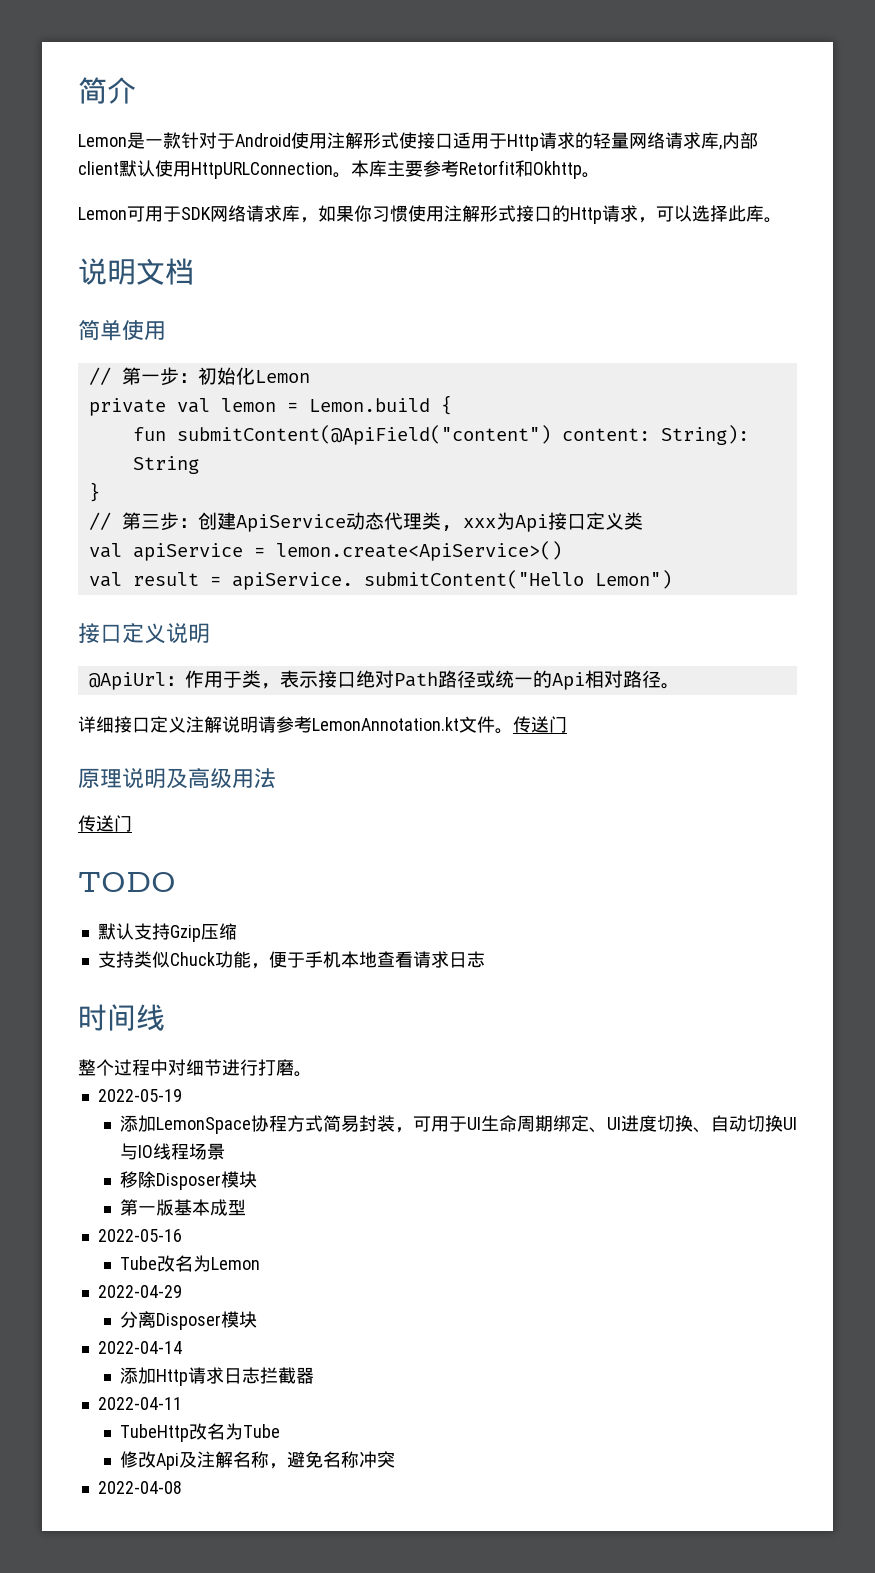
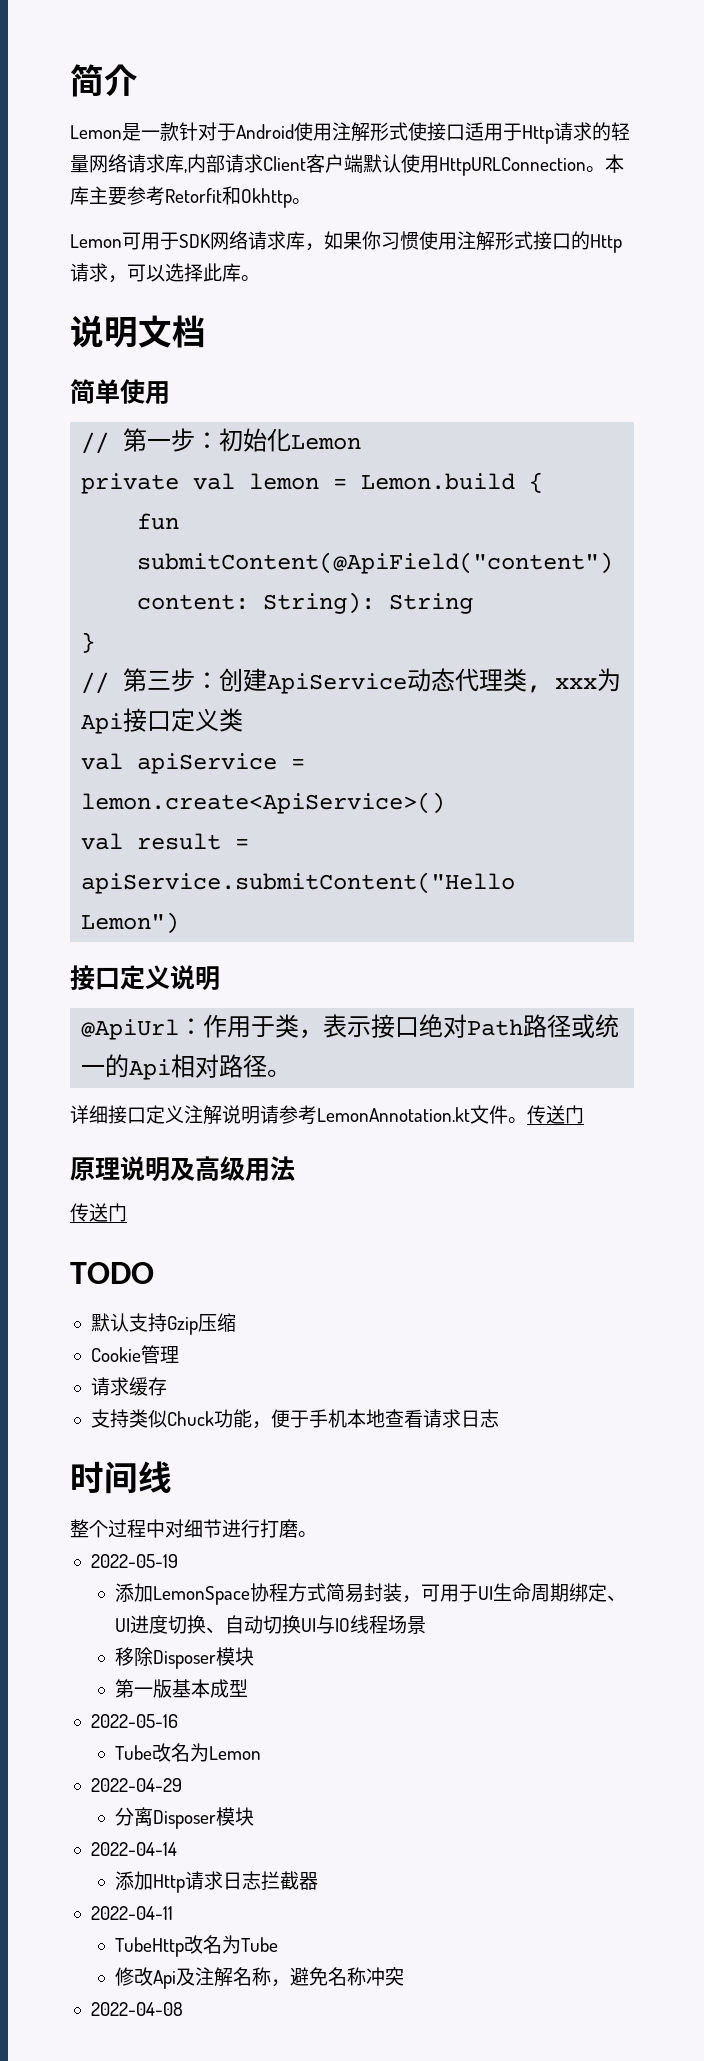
- Lemon是一款针对于Android使用注解形式使接口适用于Http请求的轻量网络请求库,内部client默认使用HttpURLConnection。
+ Lemon是一款针对于Android使用注解形式使接口适用于Http请求的轻量网络请求库,内部请求Client客户端默认使用HttpURLConnection。
- val result = apiService. submitContent("Hello Lemon")
+ val result = apiService.submitContent("Hello Lemon")
+ Cookie管理
+ 请求缓存

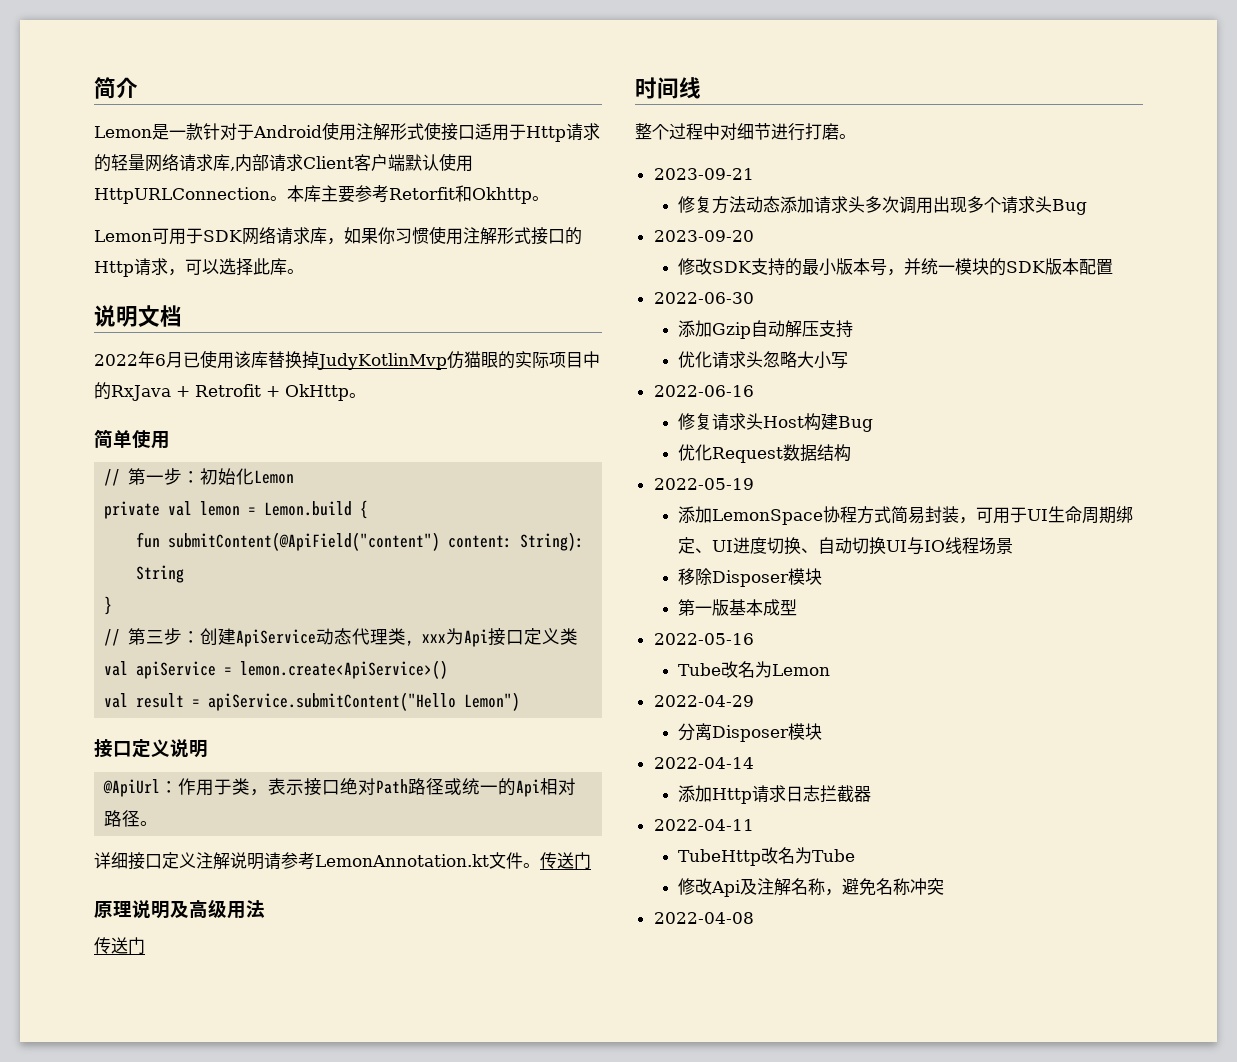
+ 2022年6月已使用该库替换掉JudyKotlinMvp仿猫眼的实际项目中的RxJava + Retrofit + OkHttp。
- TODO
- 默认支持Gzip压缩
- Cookie管理
- 请求缓存
- 支持类似Chuck功能，便于手机本地查看请求日志
+ 2023-09-21
+ 修复方法动态添加请求头多次调用出现多个请求头Bug
+ 2023-09-20
+ 修改SDK支持的最小版本号，并统一模块的SDK版本配置
+ 2022-06-30
+ 添加Gzip自动解压支持
+ 优化请求头忽略大小写
+ 2022-06-16
+ 修复请求头Host构建Bug
+ 优化Request数据结构

